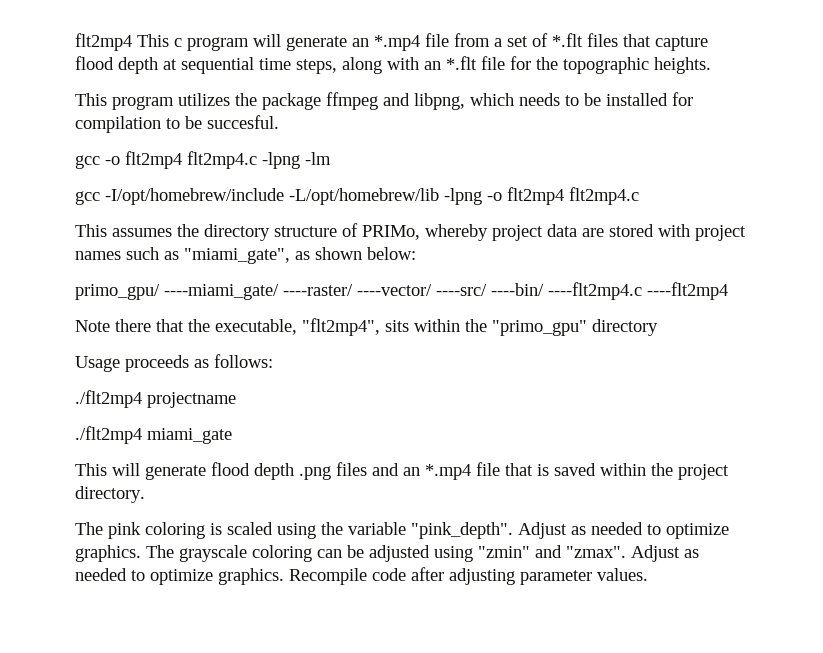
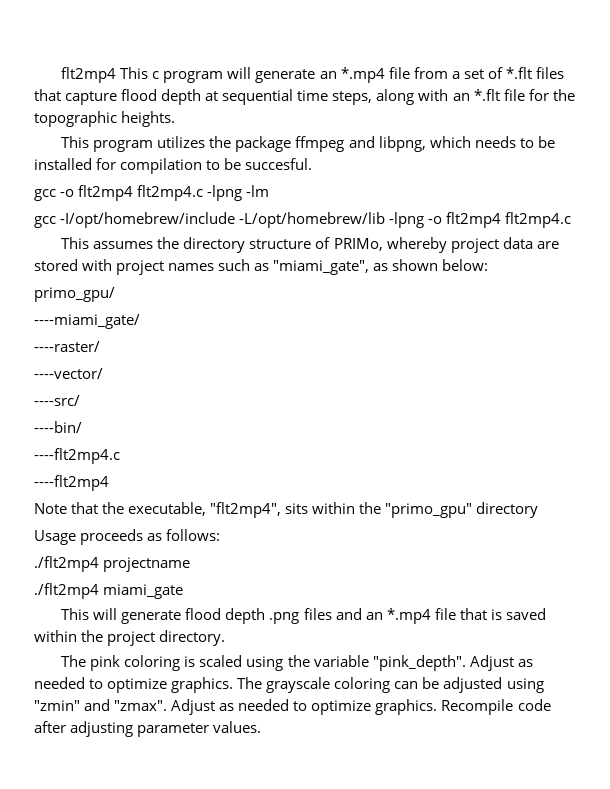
- primo_gpu/ ----miami_gate/ ----raster/ ----vector/ ----src/ ----bin/ ----flt2mp4.c ----flt2mp4
+ primo_gpu/
+ ----miami_gate/
+ ----raster/
+ ----vector/
+ ----src/
+ ----bin/
+ ----flt2mp4.c
+ ----flt2mp4
- Note there that the executable, "flt2mp4", sits within the "primo_gpu" directory
+ Note that the executable, "flt2mp4", sits within the "primo_gpu" directory

